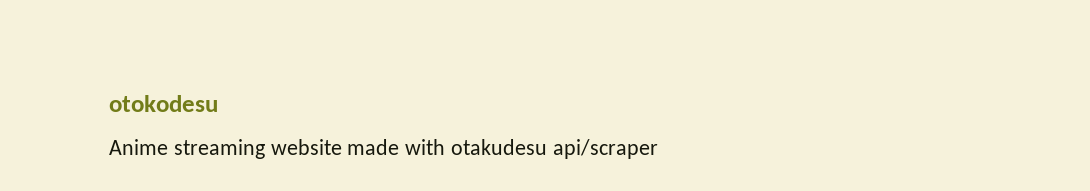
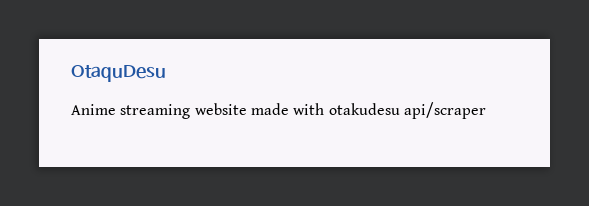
- otokodesu
+ OtaquDesu

